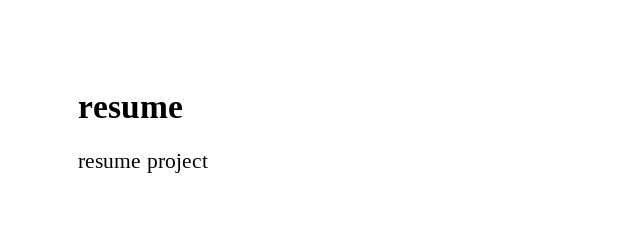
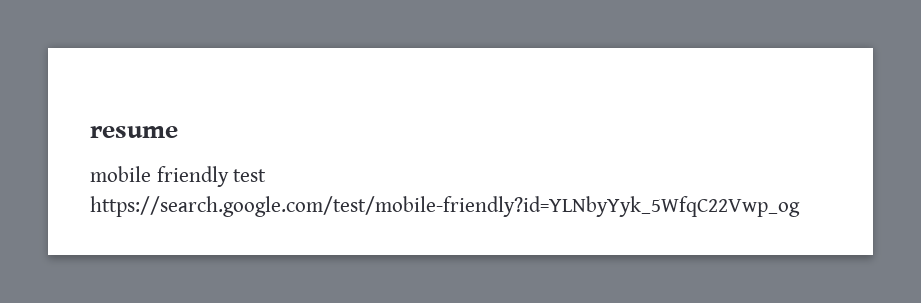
- resume project
+ mobile friendly test https://search.google.com/test/mobile-friendly?id=YLNbyYyk_5WfqC22Vwp_og

